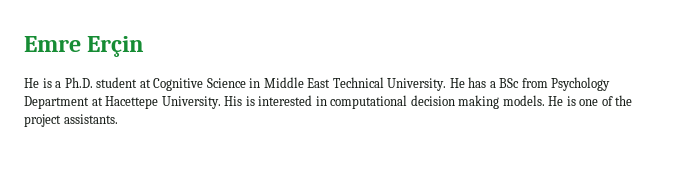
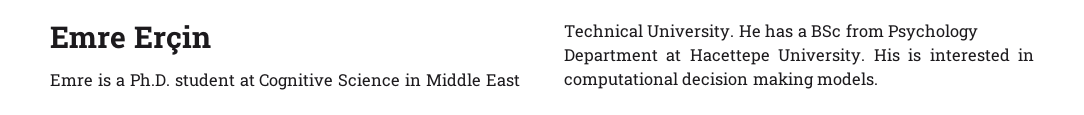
- He is a Ph.D. student at Cognitive Science in Middle East Technical University.
+ Emre is a Ph.D. student at Cognitive Science in Middle East Technical University.
- He is one of the project assistants.

